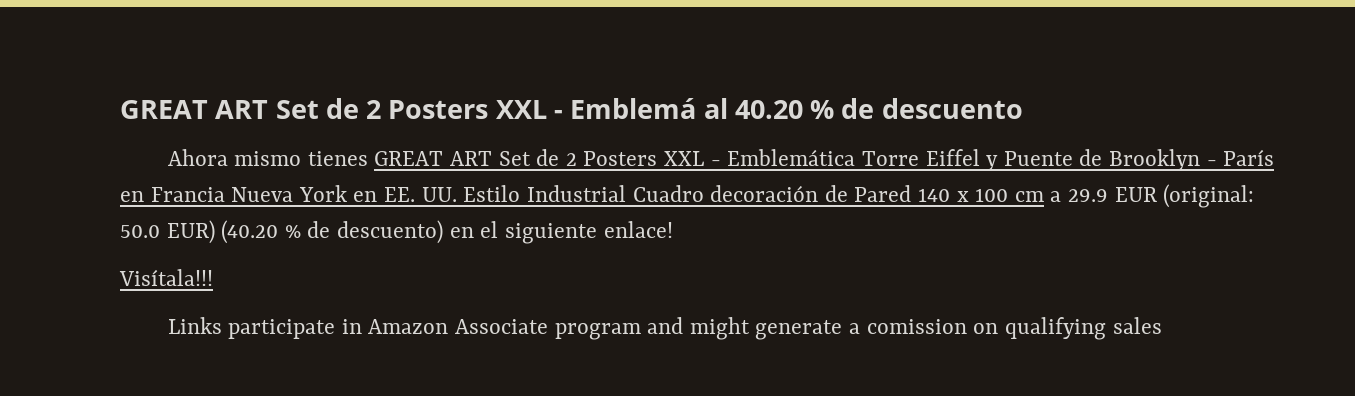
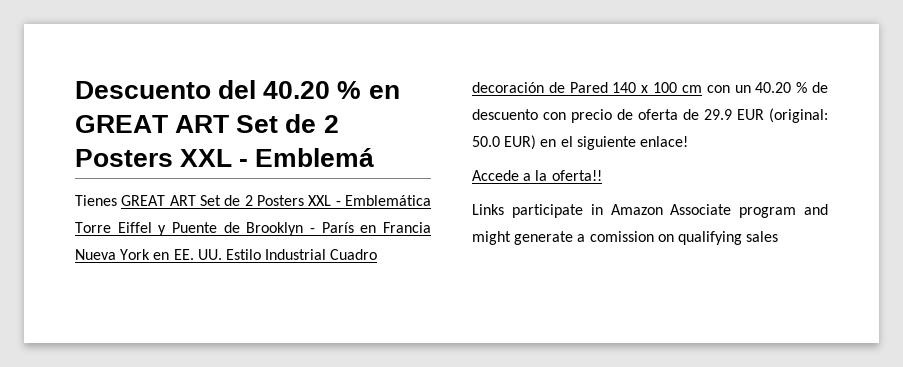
- GREAT ART Set de 2 Posters XXL - Emblemá al 40.20 % de descuento
- Ahora mismo tienes GREAT ART Set de 2 Posters XXL - Emblemática Torre Eiffel y Puente de Brooklyn - París en Francia Nueva York en EE. UU. Estilo Industrial Cuadro decoración de Pared 140 x 100 cm a 29.9 EUR (original: 50.0 EUR) (40.20 % de descuento) en el siguiente enlace!
+ Descuento del 40.20 % en GREAT ART Set de 2 Posters XXL - Emblemá
+ Tienes GREAT ART Set de 2 Posters XXL - Emblemática Torre Eiffel y Puente de Brooklyn - París en Francia Nueva York en EE. UU. Estilo Industrial Cuadro decoración de Pared 140 x 100 cm con un 40.20 % de descuento con precio de oferta de 29.9 EUR (original: 50.0 EUR) en el siguiente enlace!
- Visítala!!!
+ Accede a la oferta!!

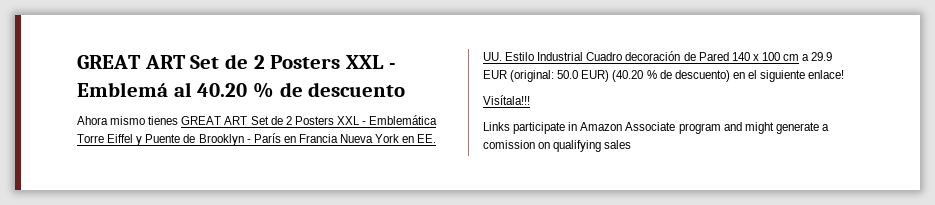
- Descuento del 40.20 % en GREAT ART Set de 2 Posters XXL - Emblemá
- Tienes GREAT ART Set de 2 Posters XXL - Emblemática Torre Eiffel y Puente de Brooklyn - París en Francia Nueva York en EE. UU. Estilo Industrial Cuadro decoración de Pared 140 x 100 cm con un 40.20 % de descuento con precio de oferta de 29.9 EUR (original: 50.0 EUR) en el siguiente enlace!
+ GREAT ART Set de 2 Posters XXL - Emblemá al 40.20 % de descuento
+ Ahora mismo tienes GREAT ART Set de 2 Posters XXL - Emblemática Torre Eiffel y Puente de Brooklyn - París en Francia Nueva York en EE. UU. Estilo Industrial Cuadro decoración de Pared 140 x 100 cm a 29.9 EUR (original: 50.0 EUR) (40.20 % de descuento) en el siguiente enlace!
- Accede a la oferta!!
+ Visítala!!!

